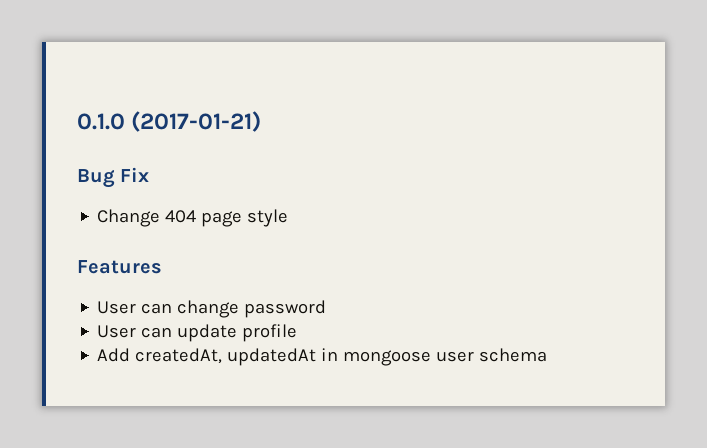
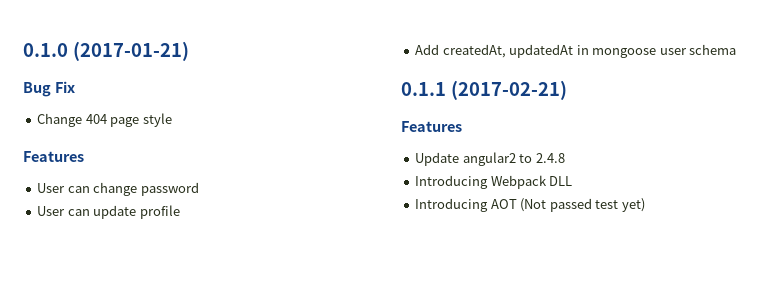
+ 0.1.1 (2017-02-21)
+ Features
+ Update angular2 to 2.4.8
+ Introducing Webpack DLL
+ Introducing AOT (Not passed test yet)

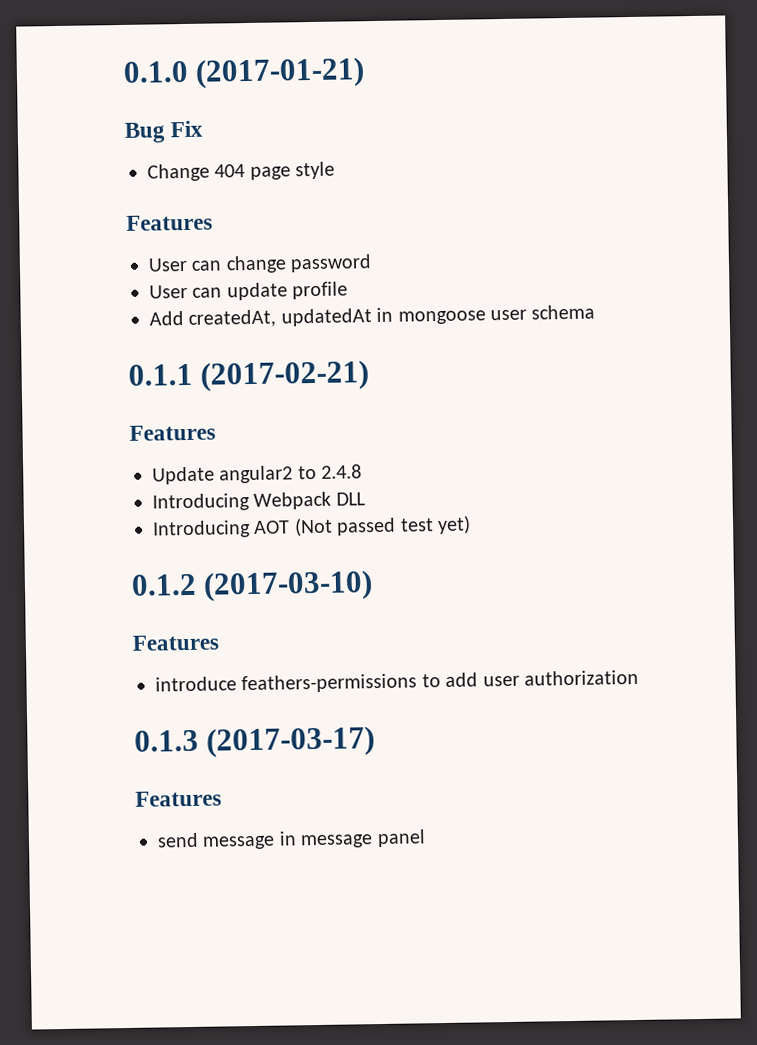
+ 0.1.2 (2017-03-10)
+ Features
+ introduce feathers-permissions to add user authorization
+ 0.1.3 (2017-03-17)
+ Features
+ send message in message panel

